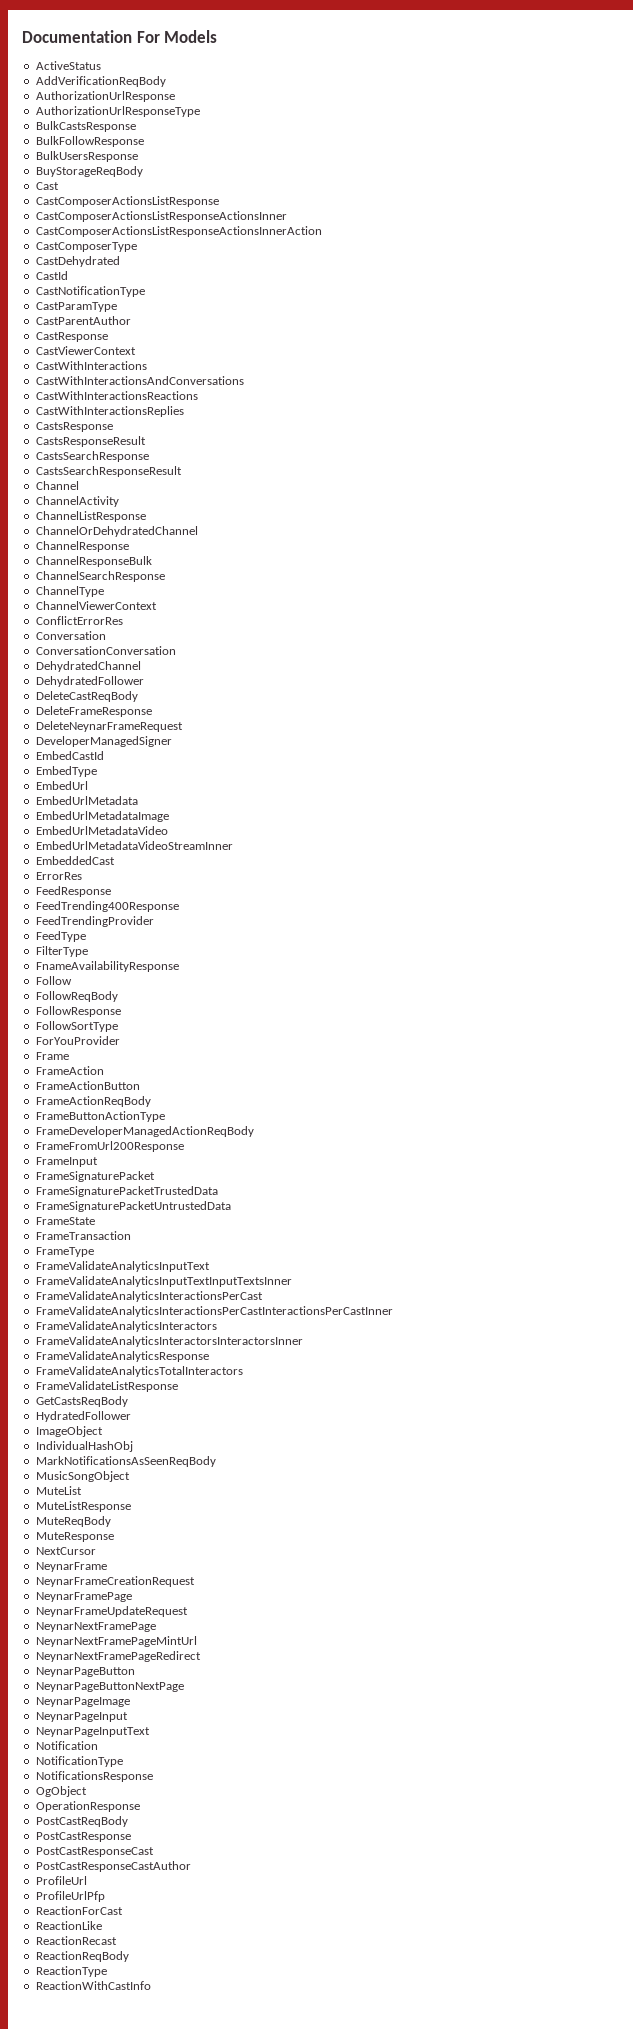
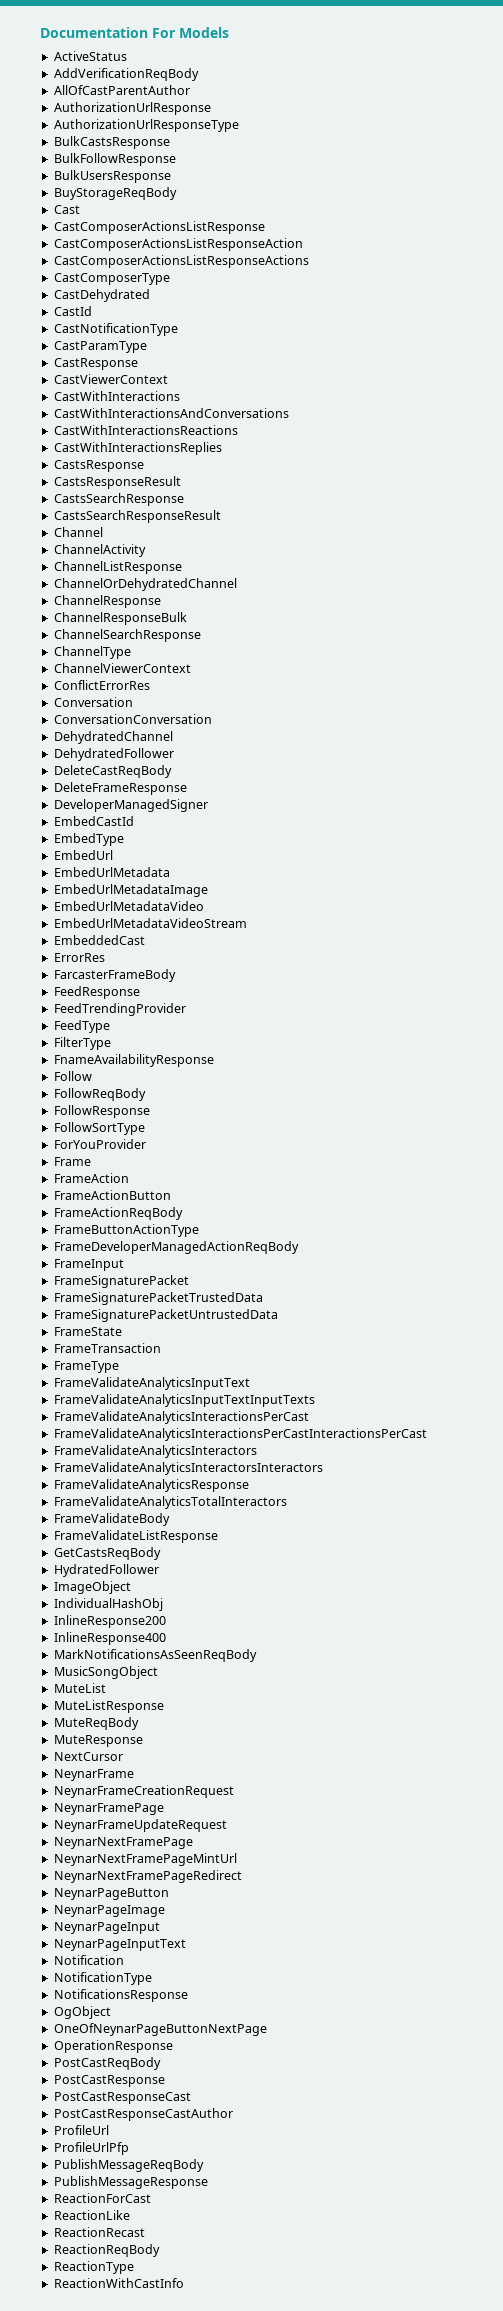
+ AllOfCastParentAuthor
- CastComposerActionsListResponseActionsInner
- CastComposerActionsListResponseActionsInnerAction
+ CastComposerActionsListResponseAction
+ CastComposerActionsListResponseActions
- CastParentAuthor
- DeleteNeynarFrameRequest
- EmbedUrlMetadataVideoStreamInner
+ EmbedUrlMetadataVideoStream
+ FarcasterFrameBody
- FeedTrending400Response
- FrameFromUrl200Response
- FrameValidateAnalyticsInputTextInputTextsInner
+ FrameValidateAnalyticsInputTextInputTexts
- FrameValidateAnalyticsInteractionsPerCastInteractionsPerCastInner
+ FrameValidateAnalyticsInteractionsPerCastInteractionsPerCast
- FrameValidateAnalyticsInteractorsInteractorsInner
+ FrameValidateAnalyticsInteractorsInteractors
+ FrameValidateBody
+ InlineResponse200
+ InlineResponse400
- NeynarPageButtonNextPage
+ OneOfNeynarPageButtonNextPage
+ PublishMessageReqBody
+ PublishMessageResponse

